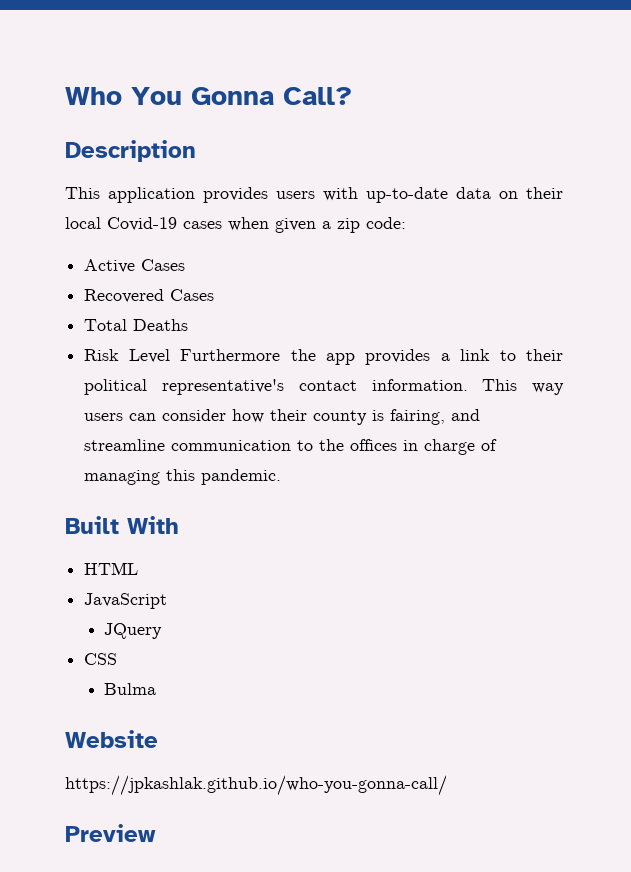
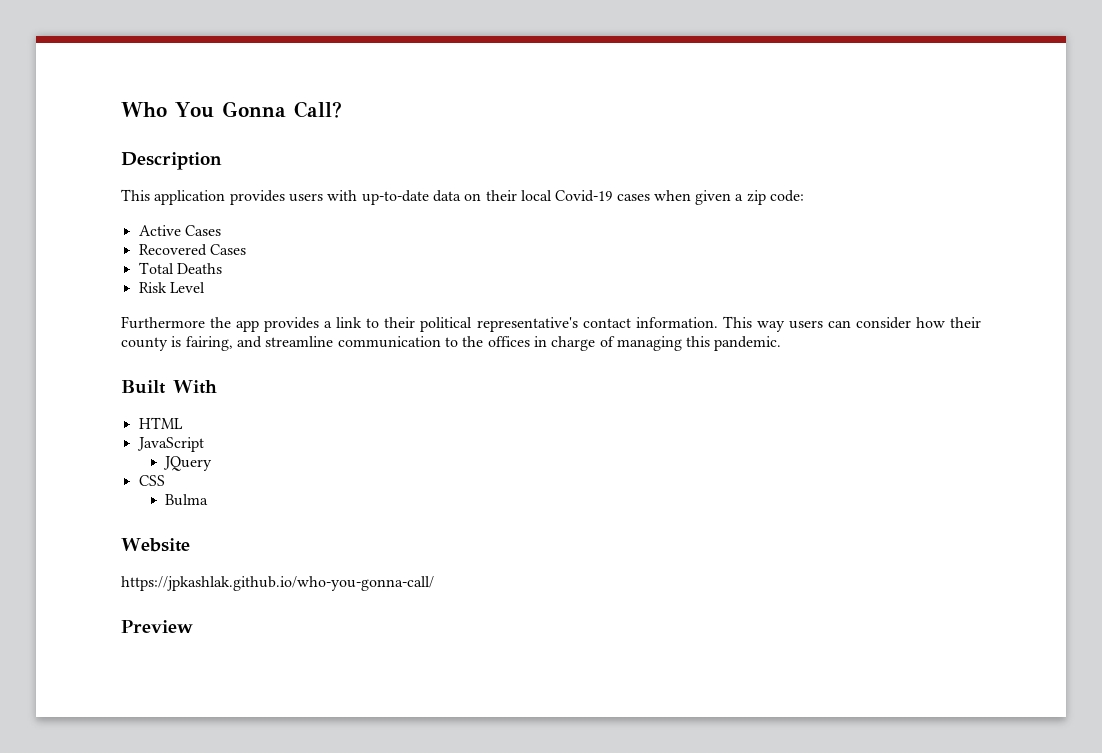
- Risk Level Furthermore the app provides a link to their political representative's contact information.
+ Risk Level
+ Furthermore the app provides a link to their political representative's contact information.

